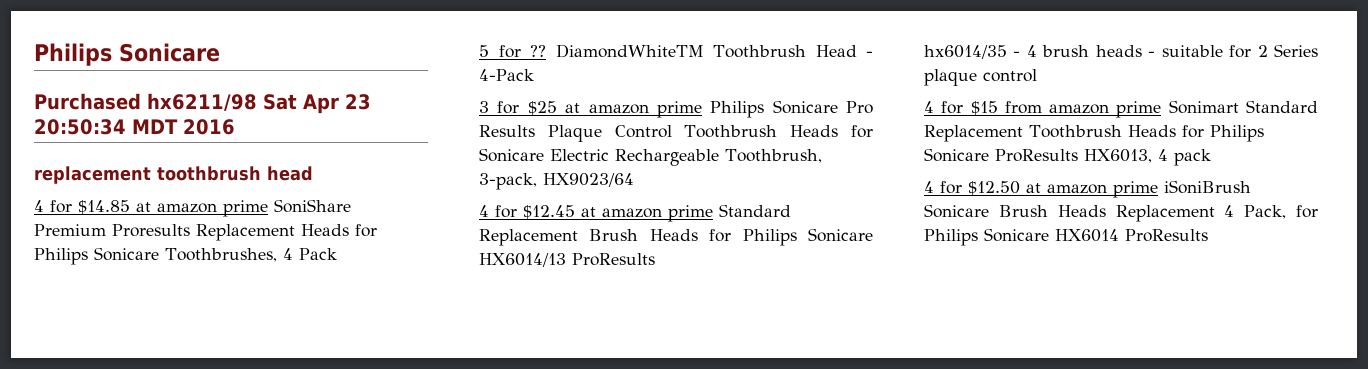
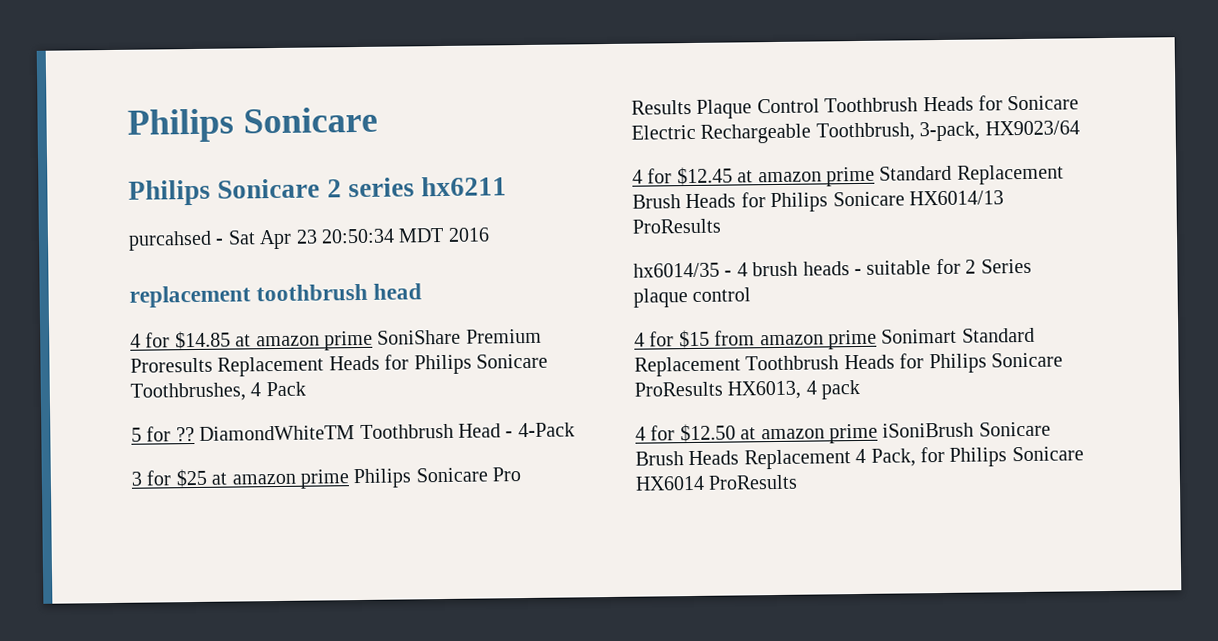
- Purchased hx6211/98 Sat Apr 23 20:50:34 MDT 2016
+ Philips Sonicare 2 series hx6211
+ purcahsed - Sat Apr 23 20:50:34 MDT 2016

